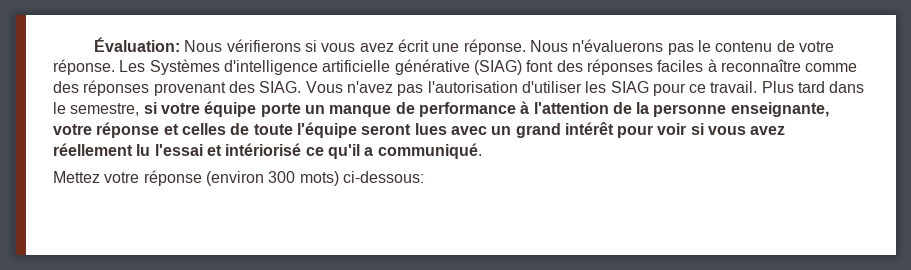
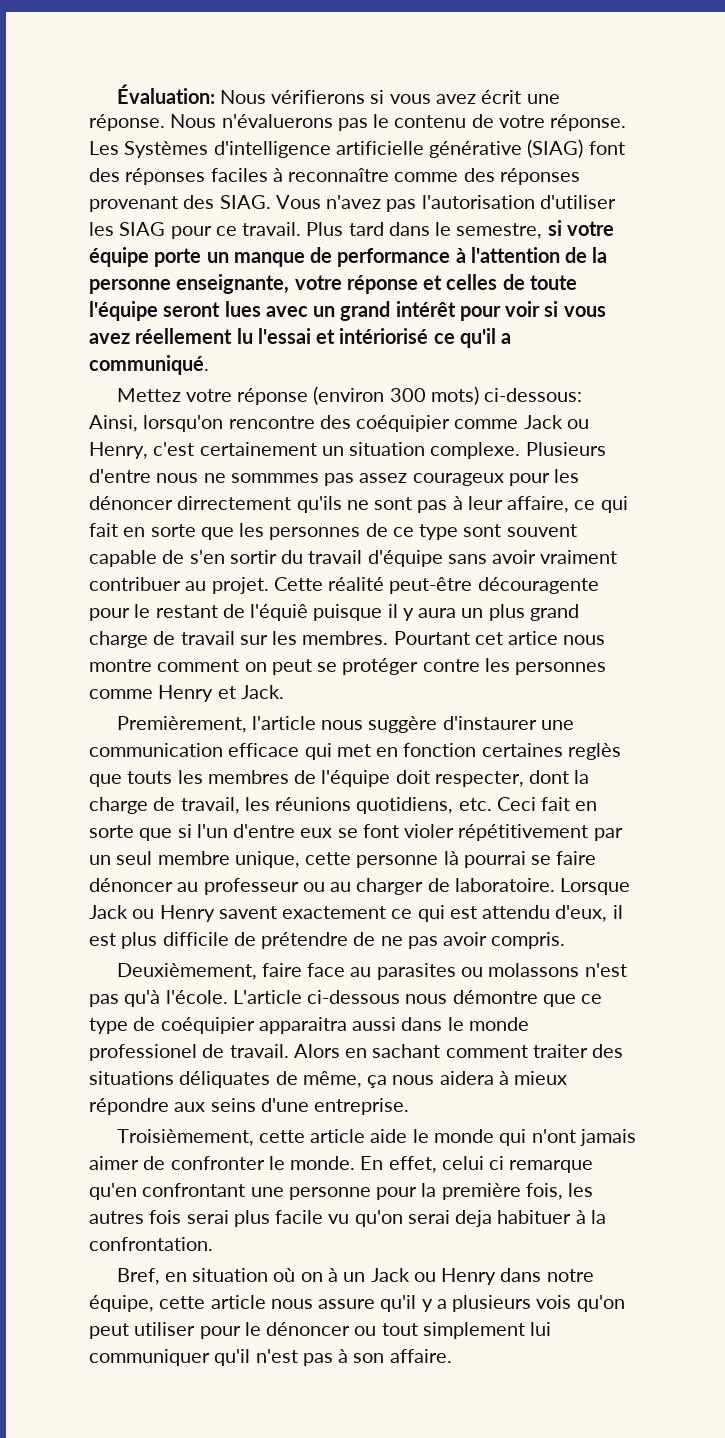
- Mettez votre réponse (environ 300 mots) ci-dessous:
+ Mettez votre réponse (environ 300 mots) ci-dessous: Ainsi, lorsqu'on rencontre des coéquipier comme Jack ou Henry, c'est certainement un situation complexe. Plusieurs d'entre nous ne sommmes pas assez courageux pour les dénoncer dirrectement qu'ils ne sont pas à leur affaire, ce qui fait en sorte que les personnes de ce type sont souvent capable de s'en sortir du travail d'équipe sans avoir vraiment contribuer au projet. Cette réalité peut-être découragente pour le restant de l'équiê puisque il y aura un plus grand charge de travail sur les membres. Pourtant cet artice nous montre comment on peut se protéger contre les personnes comme Henry et Jack.
+ Premièrement, l'article nous suggère d'instaurer une communication efficace qui met en fonction certaines reglès que touts les membres de l'équipe doit respecter, dont la charge de travail, les réunions quotidiens, etc. Ceci fait en sorte que si l'un d'entre eux se font violer répétitivement par un seul membre unique, cette personne là pourrai se faire dénoncer au professeur ou au charger de laboratoire. Lorsque Jack ou Henry savent exactement ce qui est attendu d'eux, il est plus difficile de prétendre de ne pas avoir compris.
+ Deuxièmement, faire face au parasites ou molassons n'est pas qu'à l'école. L'article ci-dessous nous démontre que ce type de coéquipier apparaitra aussi dans le monde professionel de travail. Alors en sachant comment traiter des situations déliquates de même, ça nous aidera à mieux répondre aux seins d'une entreprise.
+ Troisièmement, cette article aide le monde qui n'ont jamais aimer de confronter le monde. En effet, celui ci remarque qu'en confrontant une personne pour la première fois, les autres fois serai plus facile vu qu'on serai deja habituer à la confrontation.
+ Bref, en situation où on à un Jack ou Henry dans notre équipe, cette article nous assure qu'il y a plusieurs vois qu'on peut utiliser pour le dénoncer ou tout simplement lui communiquer qu'il n'est pas à son affaire.

